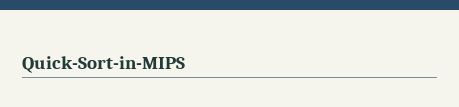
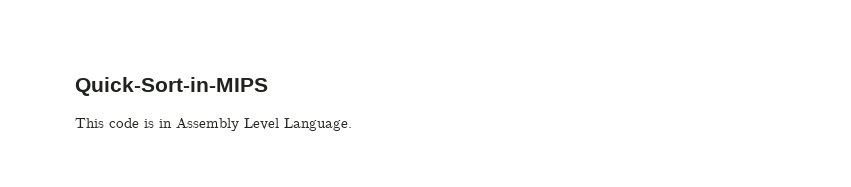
+ This code is in Assembly Level Language.

